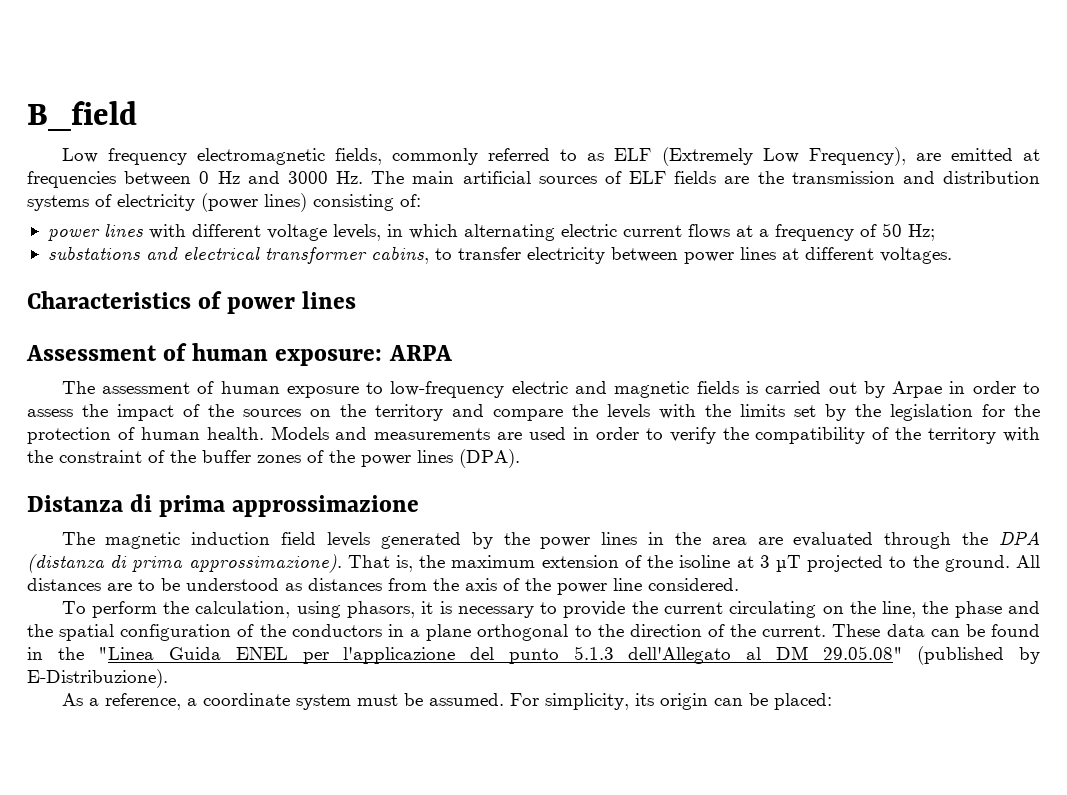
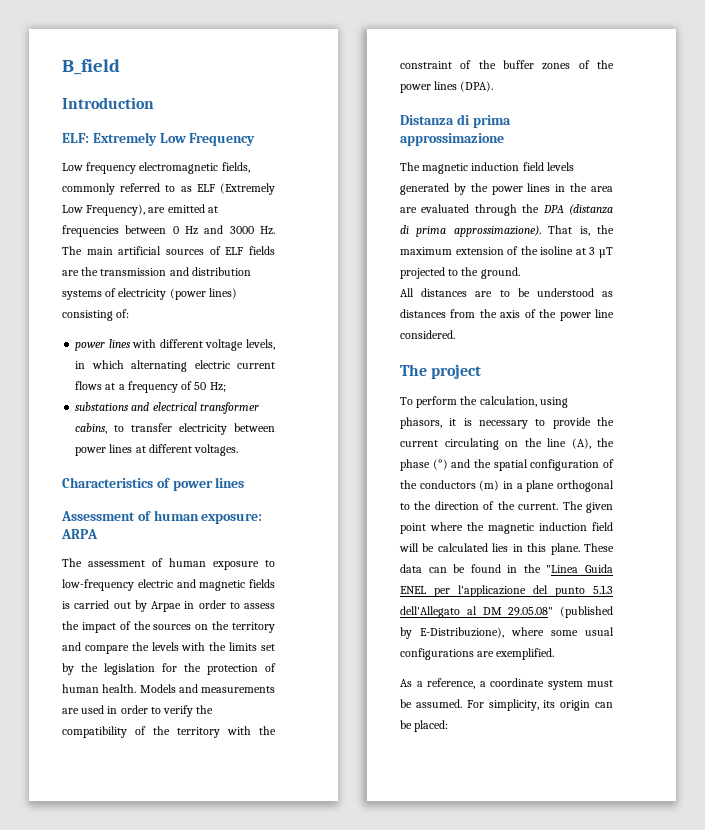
+ Introduction
+ ELF: Extremely Low Frequency
- That is, the maximum extension of the isoline at 3 µT projected to the ground. All distances are to be understood as distances from the axis of the power line considered.
+ That is, the maximum extension of the isoline at 3 µT projected to the ground.
+ All distances are to be understood as distances from the axis of the power line considered.
+ The project
- To perform the calculation, using phasors, it is necessary to provide the current circulating on the line, the phase and the spatial configuration of the conductors in a plane orthogonal to the direction of the current.
+ To perform the calculation, using phasors, it is necessary to provide the current circulating on the line (A), the phase (°) and the spatial configuration of the conductors (m) in a plane orthogonal to the direction of the current.
+ The given point where the magnetic induction field will be calculated lies in this plane.
- These data can be found in the "Linea Guida ENEL per l'applicazione del punto 5.1.3 dell'Allegato al DM 29.05.08" (published by E-Distribuzione).
+ These data can be found in the "Linea Guida ENEL per l'applicazione del punto 5.1.3 dell'Allegato al DM 29.05.08" (published by E-Distribuzione), where some usual configurations are exemplified.

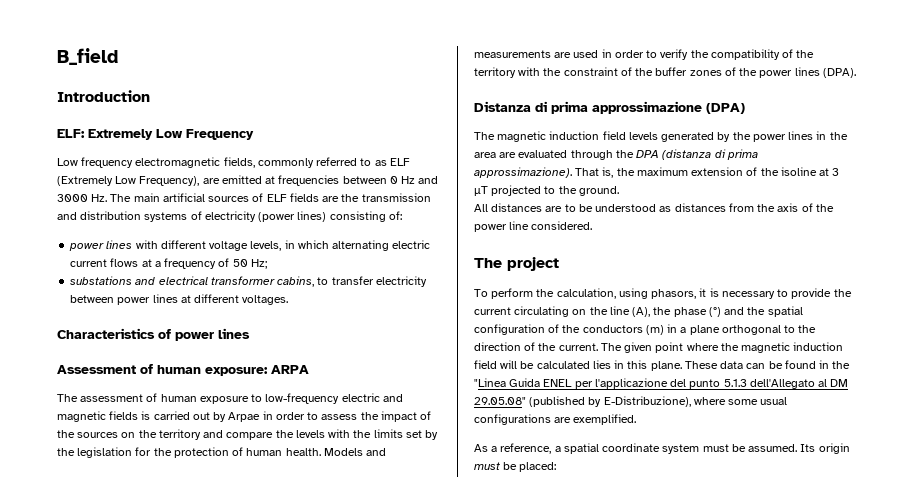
- Distanza di prima approssimazione
+ Distanza di prima approssimazione (DPA)
- As a reference, a coordinate system must be assumed.
+ As a reference, a spatial coordinate system must be assumed.
- For simplicity, its origin can be placed:
+ Its origin must be placed:

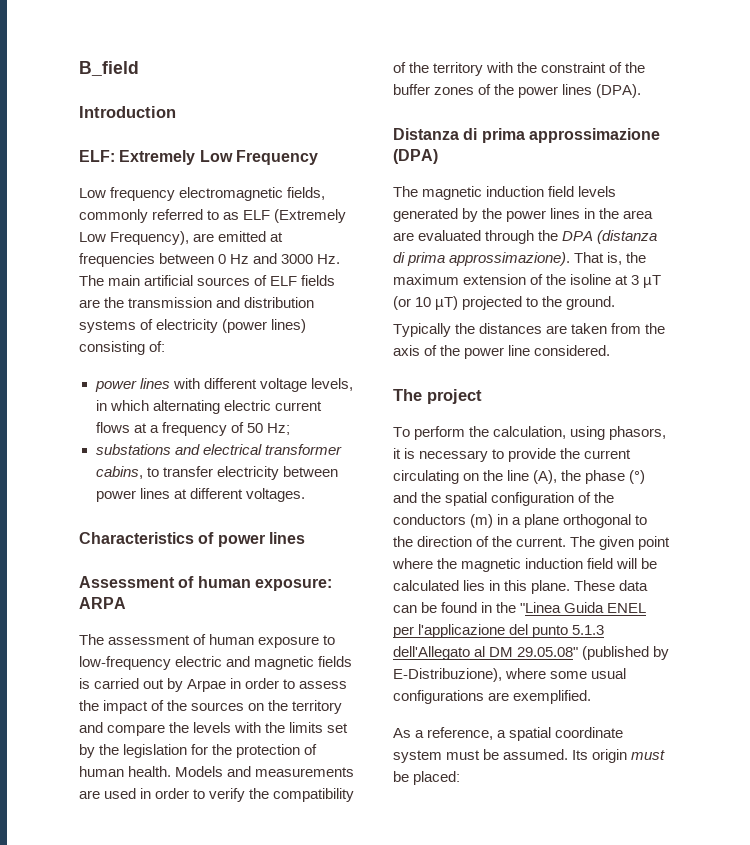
- That is, the maximum extension of the isoline at 3 µT projected to the ground.
+ That is, the maximum extension of the isoline at 3 µT (or 10 µT) projected to the ground.
- All distances are to be understood as distances from the axis of the power line considered.
+ Typically the distances are taken from the axis of the power line considered.

